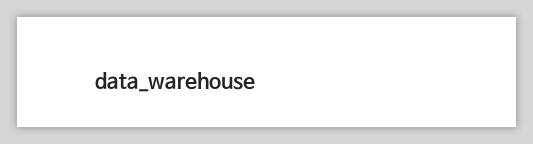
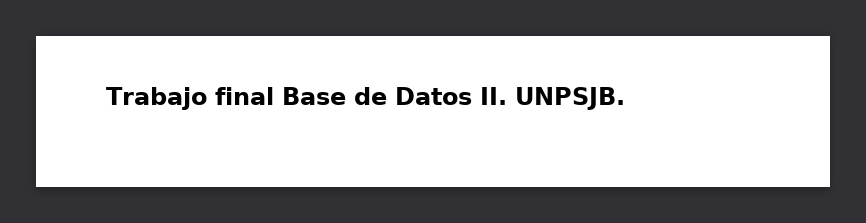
- data_warehouse
+ Trabajo final Base de Datos II. UNPSJB.

